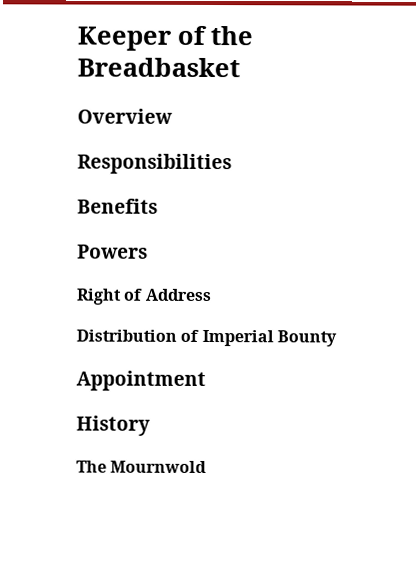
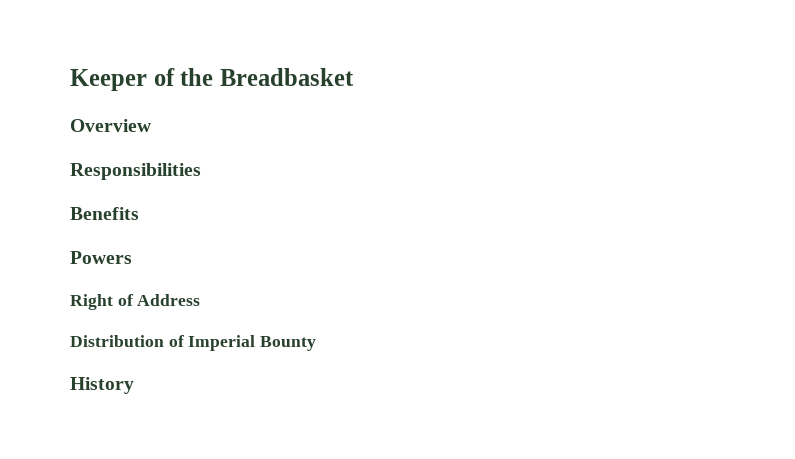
- Appointment
- The Mournwold

